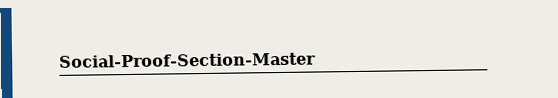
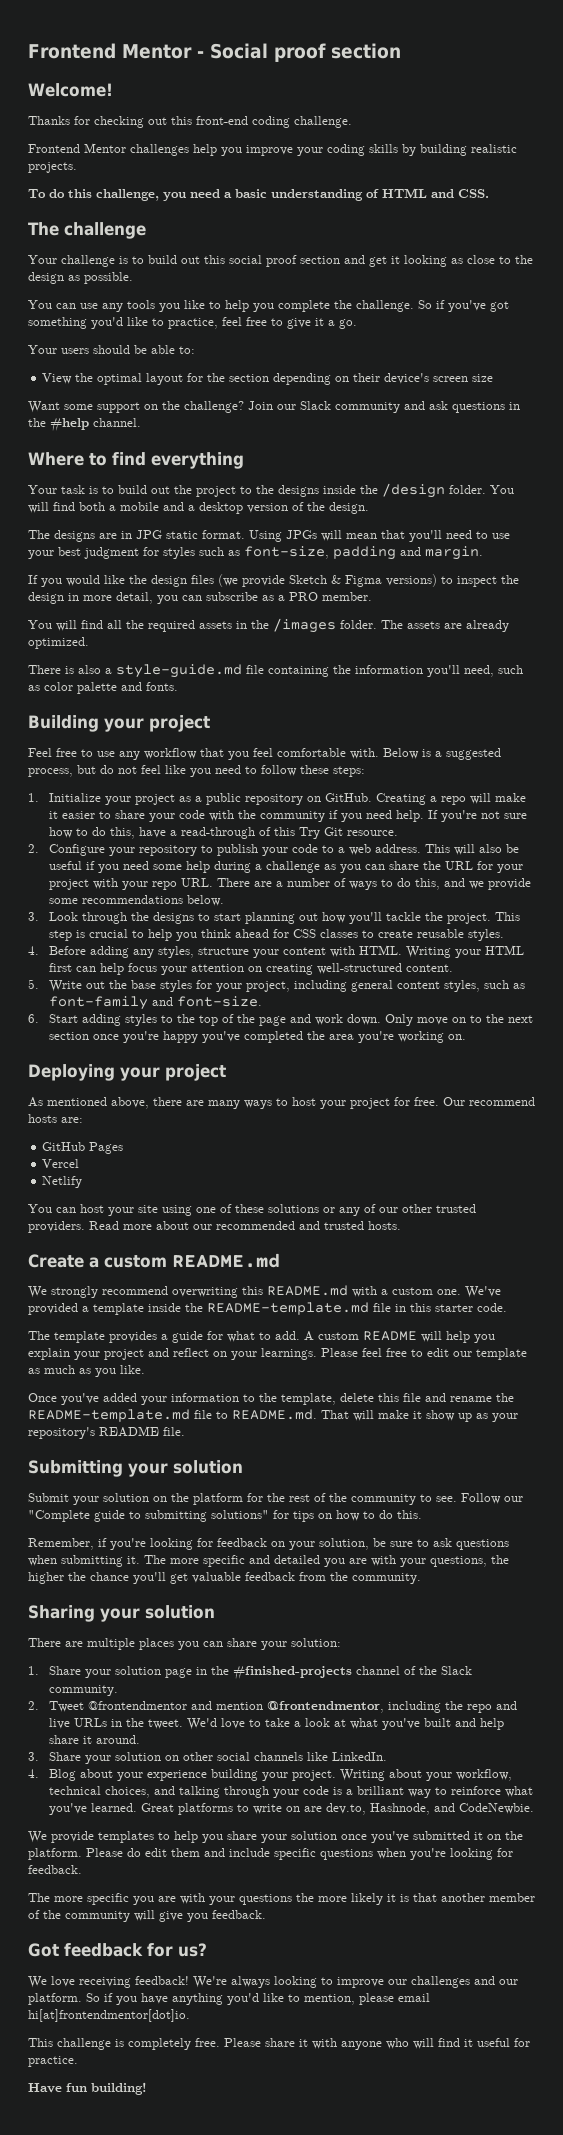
- Social-Proof-Section-Master
+ Frontend Mentor - Social proof section
+ Welcome!
+ Thanks for checking out this front-end coding challenge.
+ Frontend Mentor challenges help you improve your coding skills by building realistic projects.
+ To do this challenge, you need a basic understanding of HTML and CSS.
+ The challenge
+ Your challenge is to build out this social proof section and get it looking as close to the design as possible.
+ You can use any tools you like to help you complete the challenge. So if you've got something you'd like to practice, feel free to give it a go.
+ Your users should be able to:
+ View the optimal layout for the section depending on their device's screen size
+ Want some support on the challenge? Join our Slack community and ask questions in the #help channel.
+ Where to find everything
+ Your task is to build out the project to the designs inside the /design folder. You will find both a mobile and a desktop version of the design.
+ The designs are in JPG static format. Using JPGs will mean that you'll need to use your best judgment for styles such as font-size, padding and margin.
+ If you would like the design files (we provide Sketch & Figma versions) to inspect the design in more detail, you can subscribe as a PRO member.
+ You will find all the required assets in the /images folder. The assets are already optimized.
+ There is also a style-guide.md file containing the information you'll need, such as color palette and fonts.
+ Building your project
+ Feel free to use any workflow that you feel comfortable with. Below is a suggested process, but do not feel like you need to follow these steps:
+ 1. Initialize your project as a public repository on GitHub. Creating a repo will make it easier to share your code with the community if you need help. If you're not sure how to do this, have a read-through of this Try Git resource.
+ 2. Configure your repository to publish your code to a web address. This will also be useful if you need some help during a challenge as you can share the URL for your project with your repo URL. There are a number of ways to do this, and we provide some recommendations below.
+ 3. Look through the designs to start planning out how you'll tackle the project. This step is crucial to help you think ahead for CSS classes to create reusable styles.
+ 4. Before adding any styles, structure your content with HTML. Writing your HTML first can help focus your attention on creating well-structured content.
+ 5. Write out the base styles for your project, including general content styles, such as font-family and font-size.
+ 6. Start adding styles to the top of the page and work down. Only move on to the next section once you're happy you've completed the area you're working on.
+ Deploying your project
+ As mentioned above, there are many ways to host your project for free. Our recommend hosts are:
+ GitHub Pages
+ Vercel
+ Netlify
+ You can host your site using one of these solutions or any of our other trusted providers. Read more about our recommended and trusted hosts.
+ Create a custom README.md
+ We strongly recommend overwriting this README.md with a custom one. We've provided a template inside the README-template.md file in this starter code.
+ The template provides a guide for what to add. A custom README will help you explain your project and reflect on your learnings. Please feel free to edit our template as much as you like.
+ Once you've added your information to the template, delete this file and rename the README-template.md file to README.md. That will make it show up as your repository's README file.
+ Submitting your solution
+ Submit your solution on the platform for the rest of the community to see. Follow our "Complete guide to submitting solutions" for tips on how to do this.
+ Remember, if you're looking for feedback on your solution, be sure to ask questions when submitting it. The more specific and detailed you are with your questions, the higher the chance you'll get valuable feedback from the community.
+ Sharing your solution
+ There are multiple places you can share your solution:
+ 1. Share your solution page in the #finished-projects channel of the Slack community.
+ 2. Tweet @frontendmentor and mention @frontendmentor, including the repo and live URLs in the tweet. We'd love to take a look at what you've built and help share it around.
+ 3. Share your solution on other social channels like LinkedIn.
+ 4. Blog about your experience building your project. Writing about your workflow, technical choices, and talking through your code is a brilliant way to reinforce what you've learned. Great platforms to write on are dev.to, Hashnode, and CodeNewbie.
+ We provide templates to help you share your solution once you've submitted it on the platform. Please do edit them and include specific questions when you're looking for feedback.
+ The more specific you are with your questions the more likely it is that another member of the community will give you feedback.
+ Got feedback for us?
+ We love receiving feedback! We're always looking to improve our challenges and our platform. So if you have anything you'd like to mention, please email hi[at]frontendmentor[dot]io.
+ This challenge is completely free. Please share it with anyone who will find it useful for practice.
+ Have fun building!

